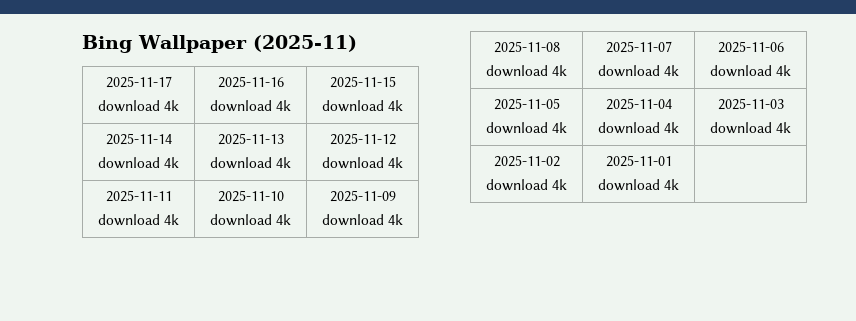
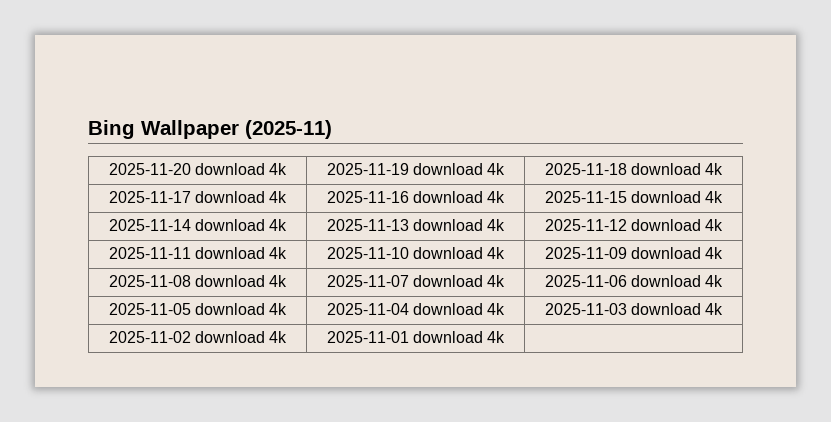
+ 2025-11-20 download 4k | 2025-11-19 download 4k | 2025-11-18 download 4k

